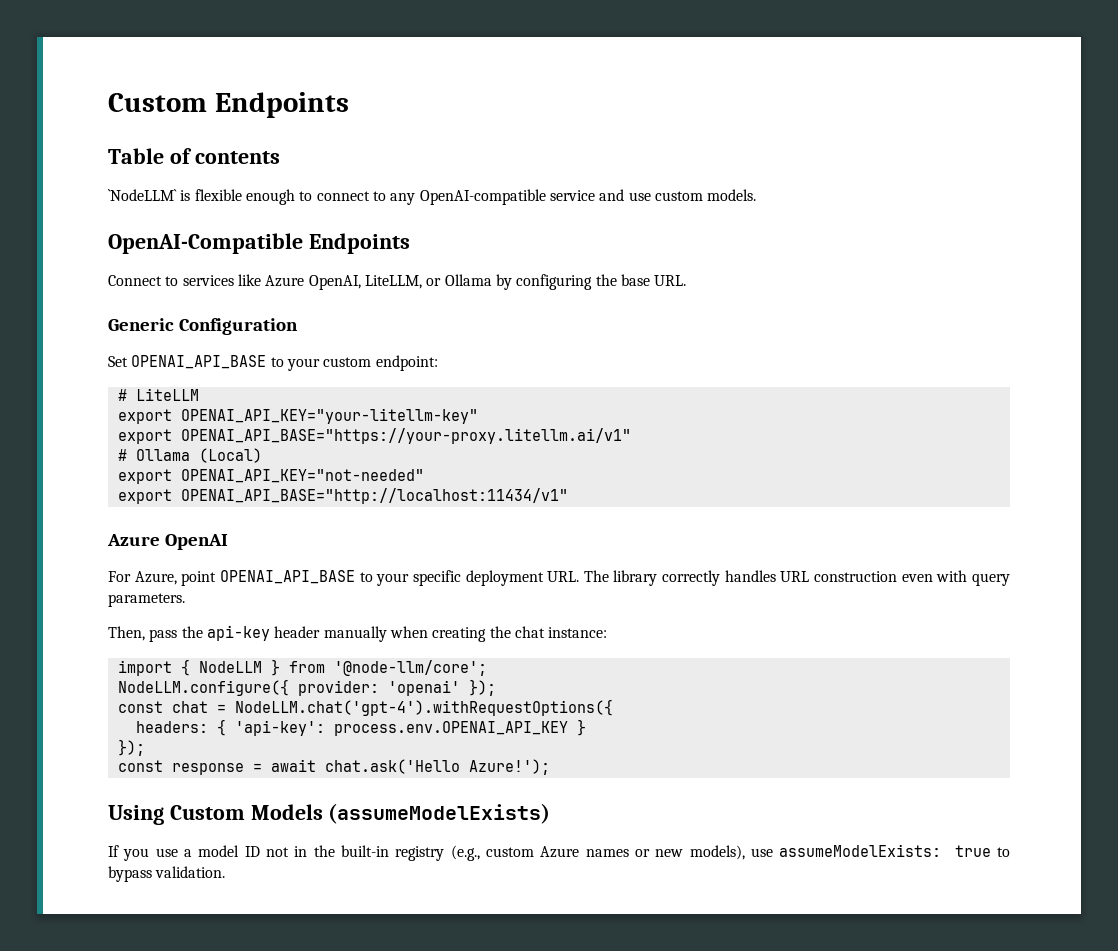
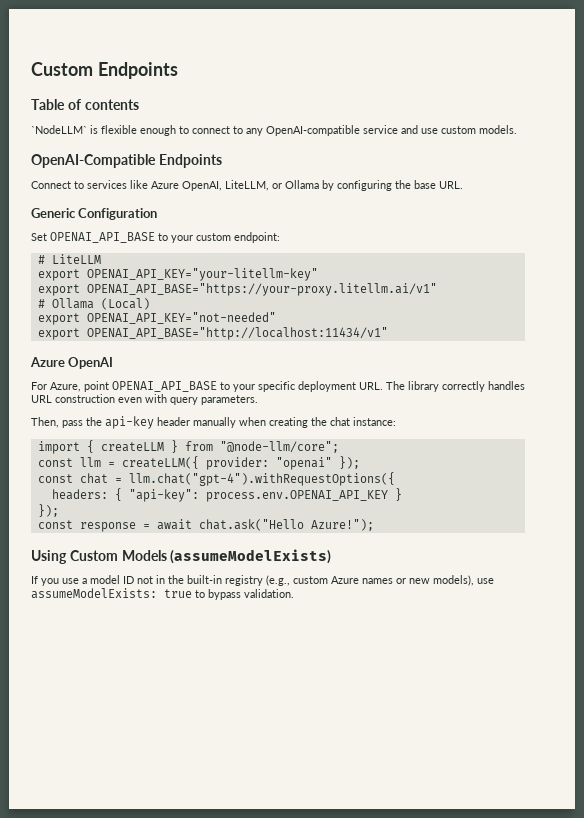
- import { NodeLLM } from '@node-llm/core';
- NodeLLM.configure({ provider: 'openai' });
+ import { createLLM } from "@node-llm/core";
+ const llm = createLLM({ provider: "openai" });
- const chat = NodeLLM.chat('gpt-4').withRequestOptions({
+ const chat = llm.chat("gpt-4").withRequestOptions({
- headers: { 'api-key': process.env.OPENAI_API_KEY }
+ headers: { "api-key": process.env.OPENAI_API_KEY }
- const response = await chat.ask('Hello Azure!');
+ const response = await chat.ask("Hello Azure!");

